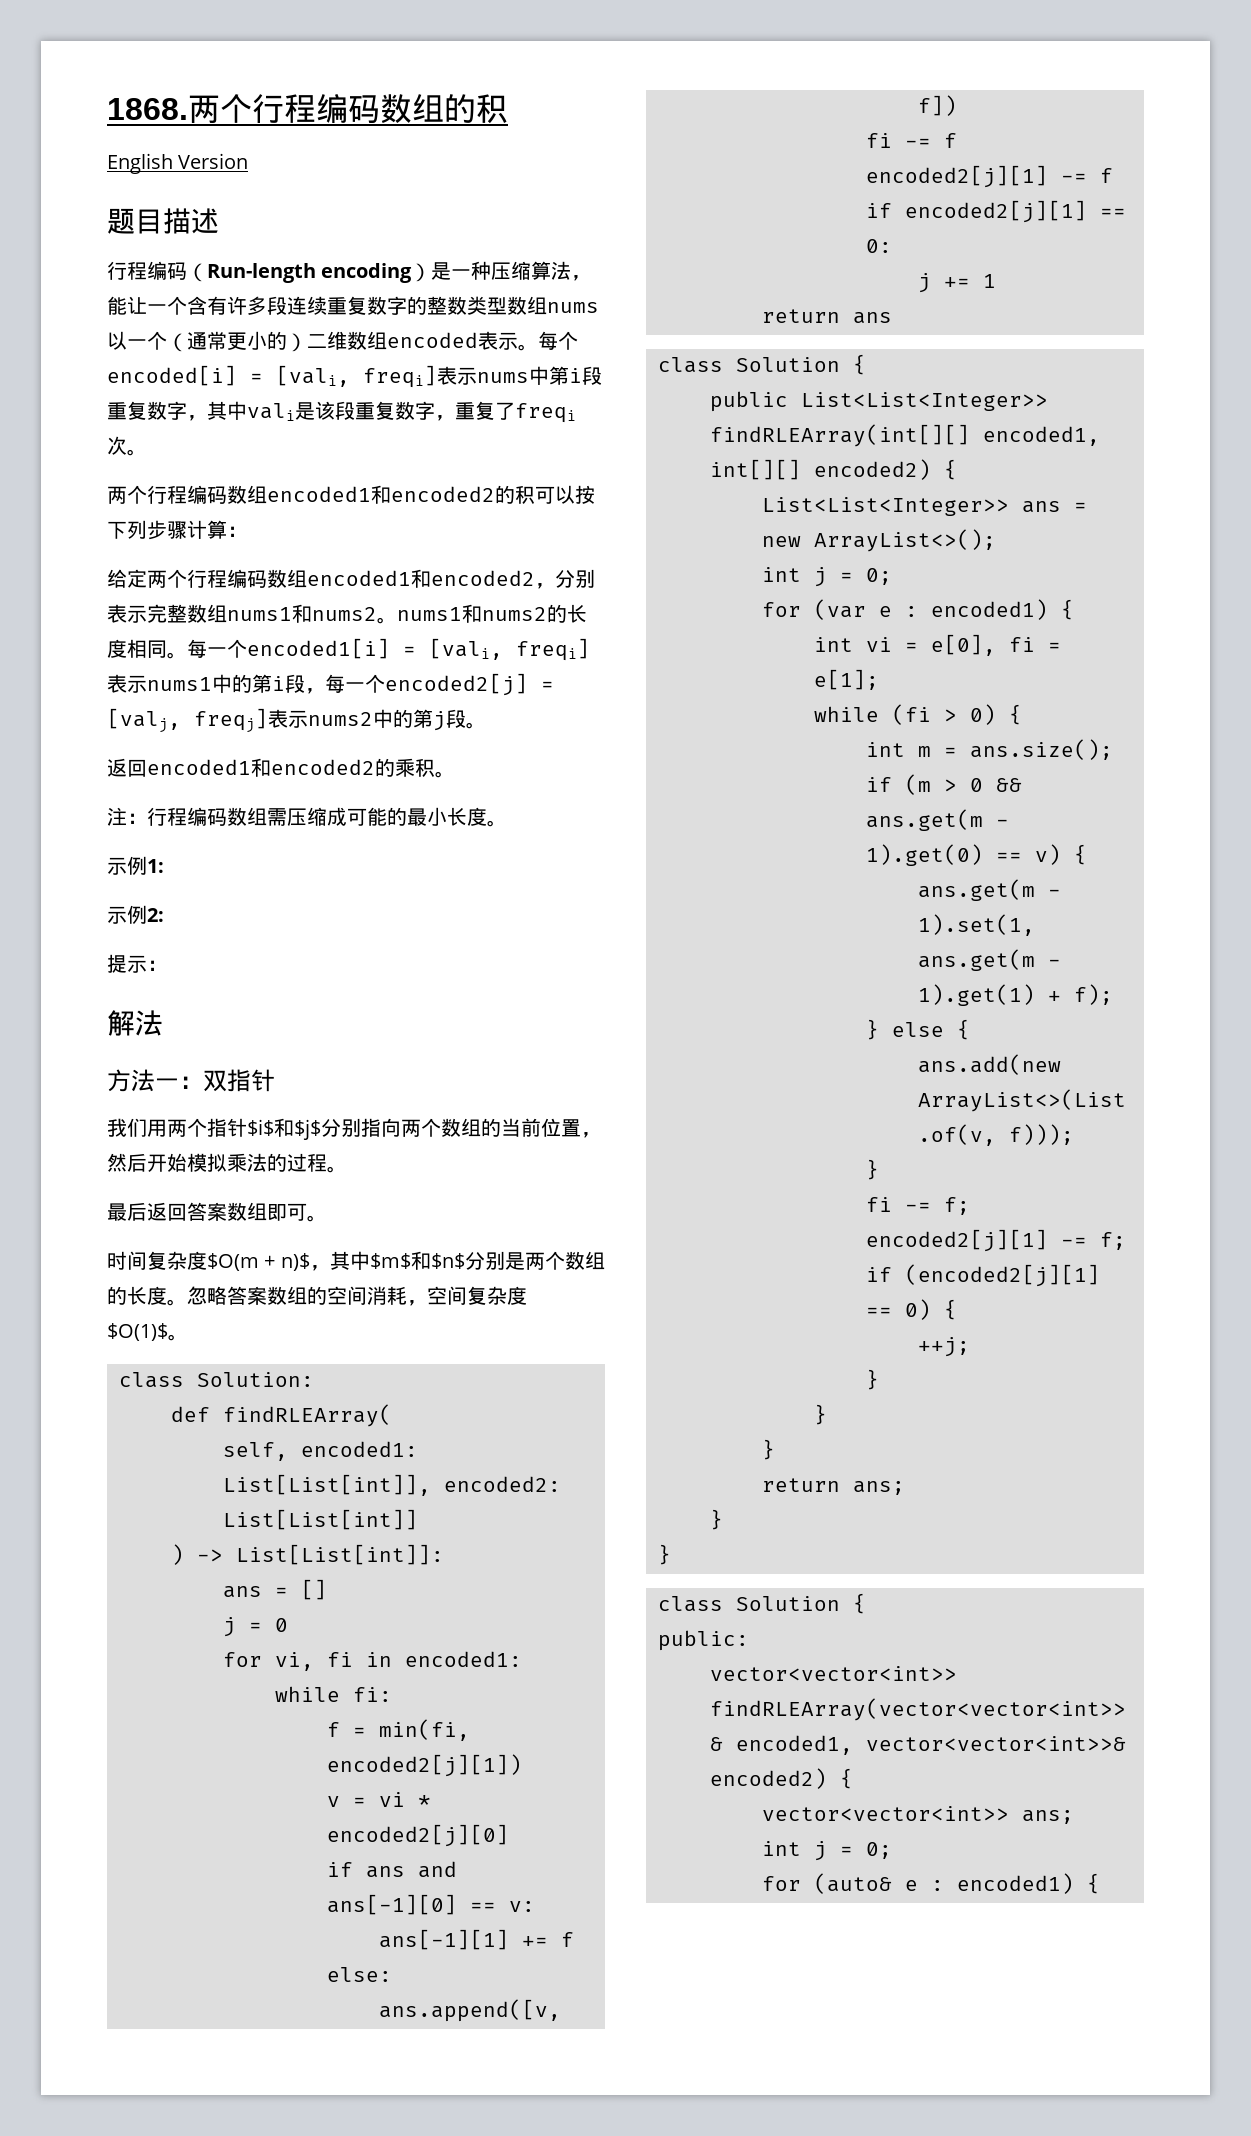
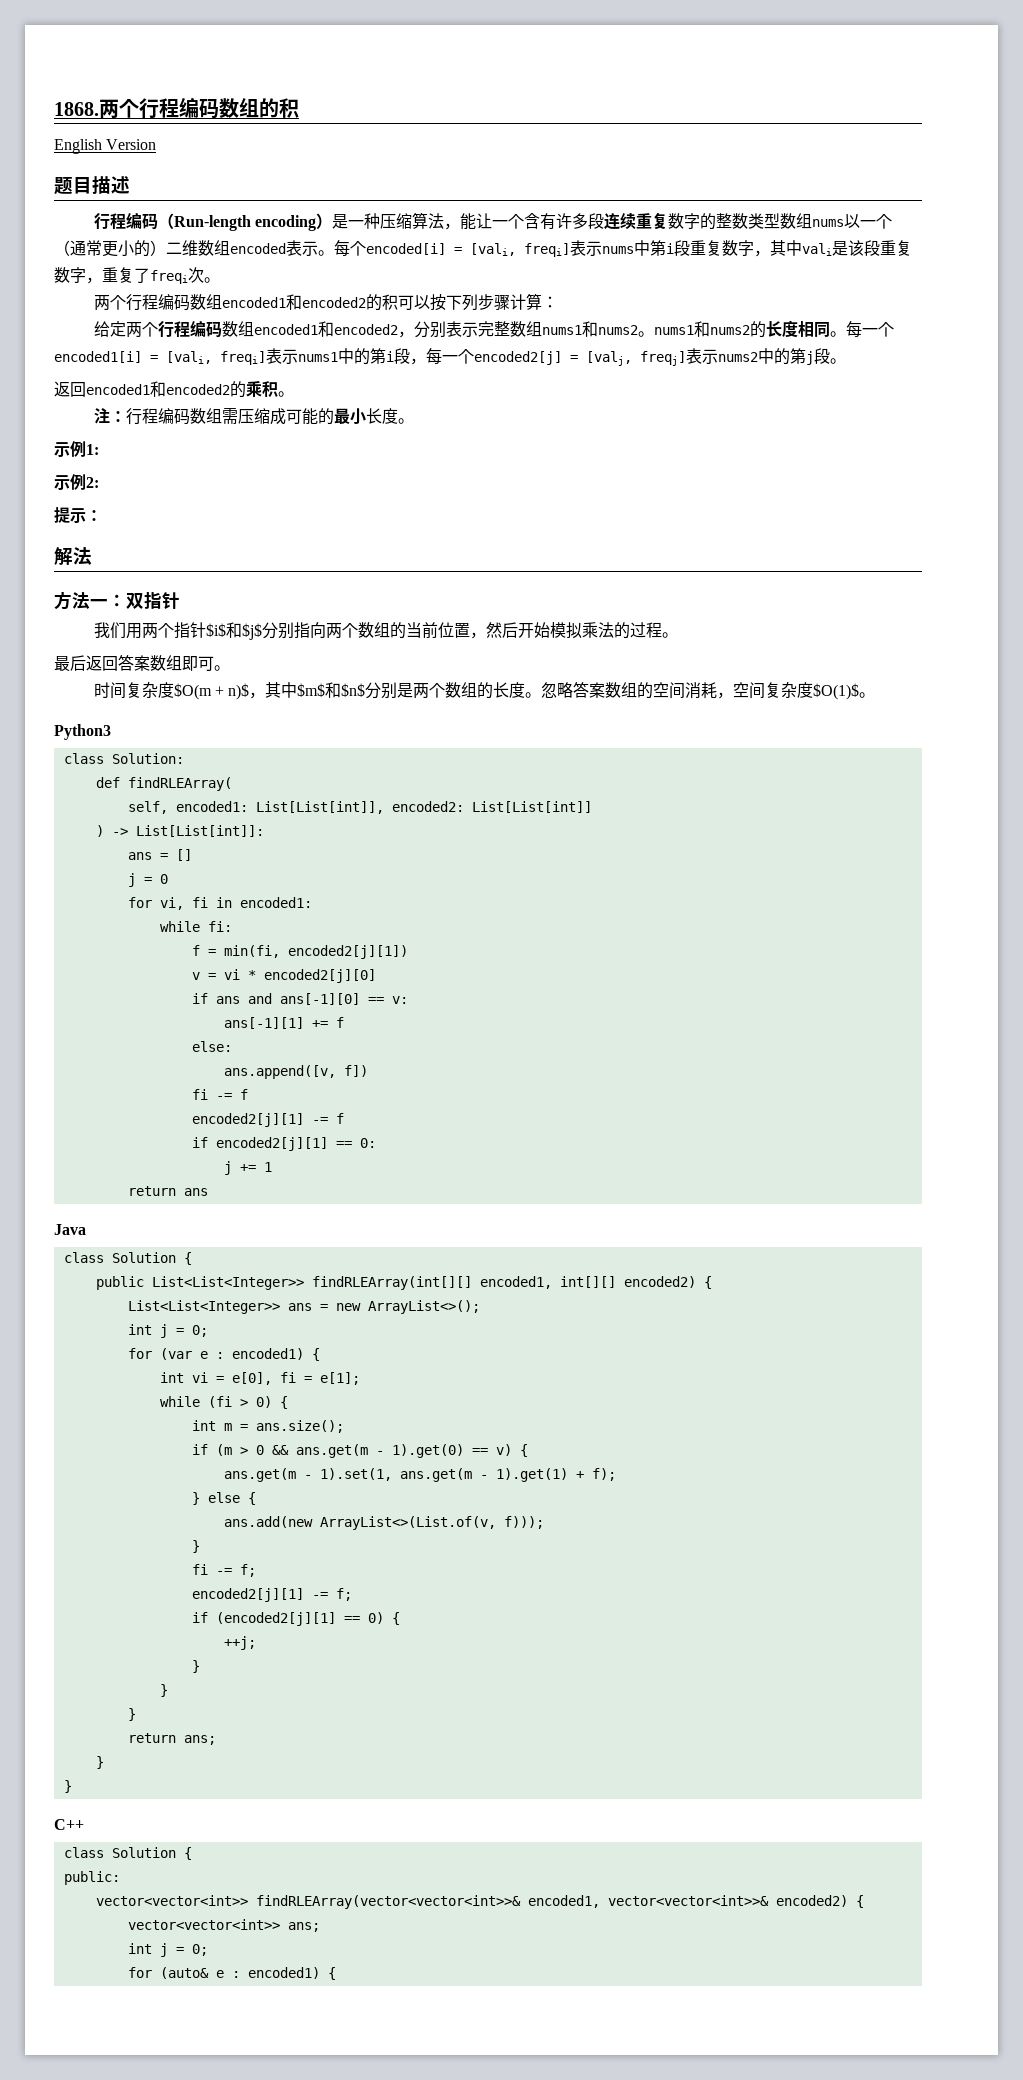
+ Python3
+ Java
+ C++

